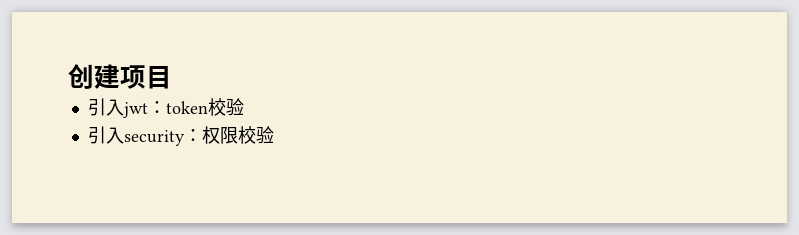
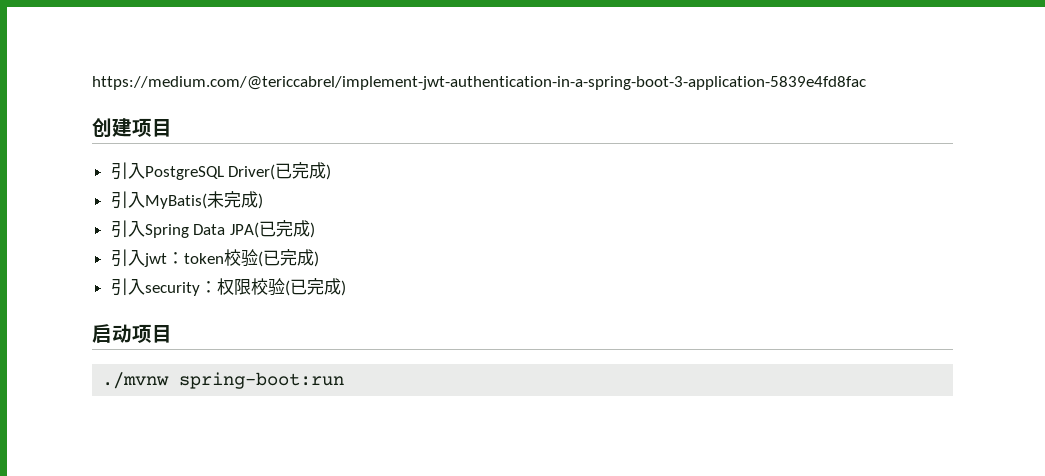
+ https://medium.com/@tericcabrel/implement-jwt-authentication-in-a-spring-boot-3-application-5839e4fd8fac
+ 引入PostgreSQL Driver(已完成)
+ 引入MyBatis(未完成)
+ 引入Spring Data JPA(已完成)
- 引入jwt：token校验
+ 引入jwt：token校验(已完成)
- 引入security：权限校验
+ 引入security：权限校验(已完成)
+ 启动项目
+ ./mvnw spring-boot:run

